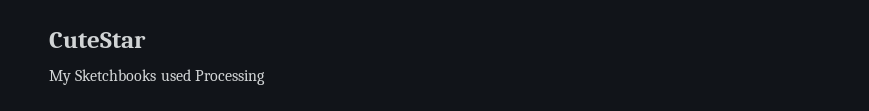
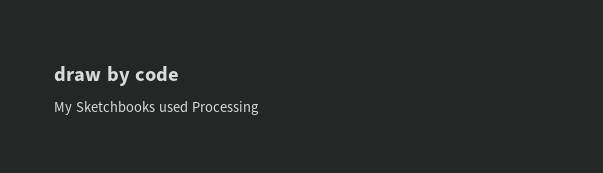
- CuteStar
+ draw by code

